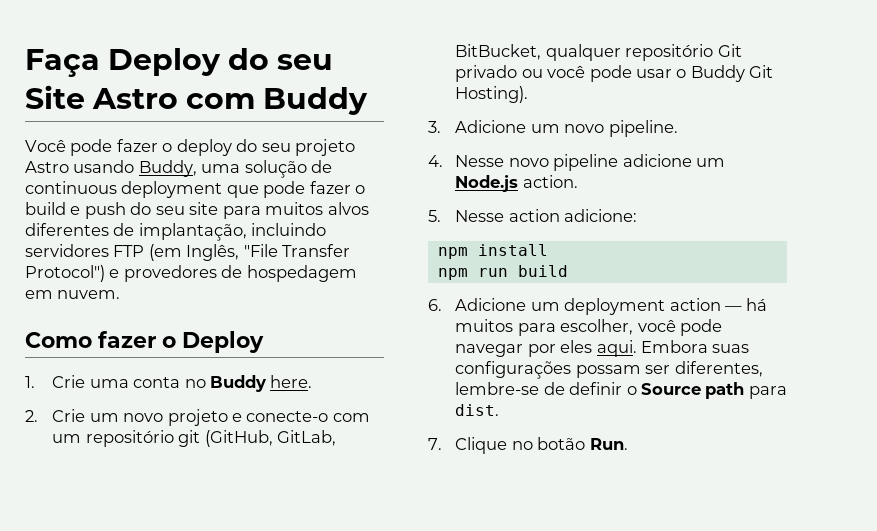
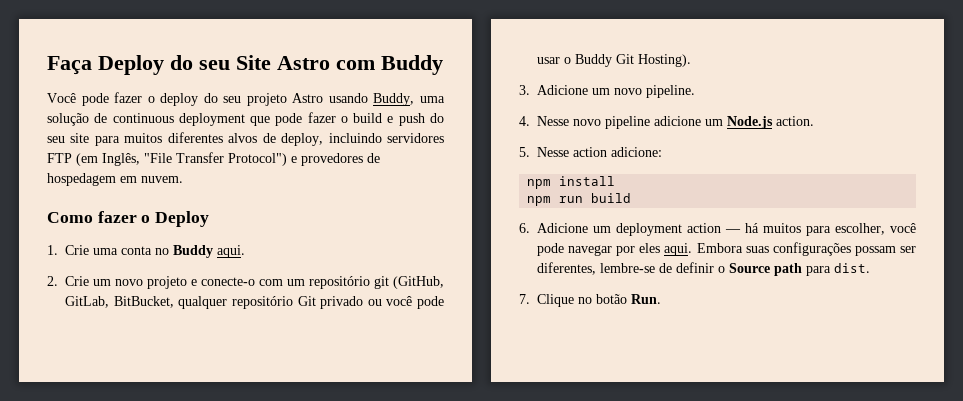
- Você pode fazer o deploy do seu projeto Astro usando Buddy, uma solução de continuous deployment que pode fazer o build e push do seu site para muitos alvos diferentes de implantação, incluindo servidores FTP (em Inglês, "File Transfer Protocol") e provedores de hospedagem em nuvem.
+ Você pode fazer o deploy do seu projeto Astro usando Buddy, uma solução de continuous deployment que pode fazer o build e push do seu site para muitos diferentes alvos de deploy, incluindo servidores FTP (em Inglês, "File Transfer Protocol") e provedores de hospedagem em nuvem.
- 1. Crie uma conta no Buddy here.
+ 1. Crie uma conta no Buddy aqui.

